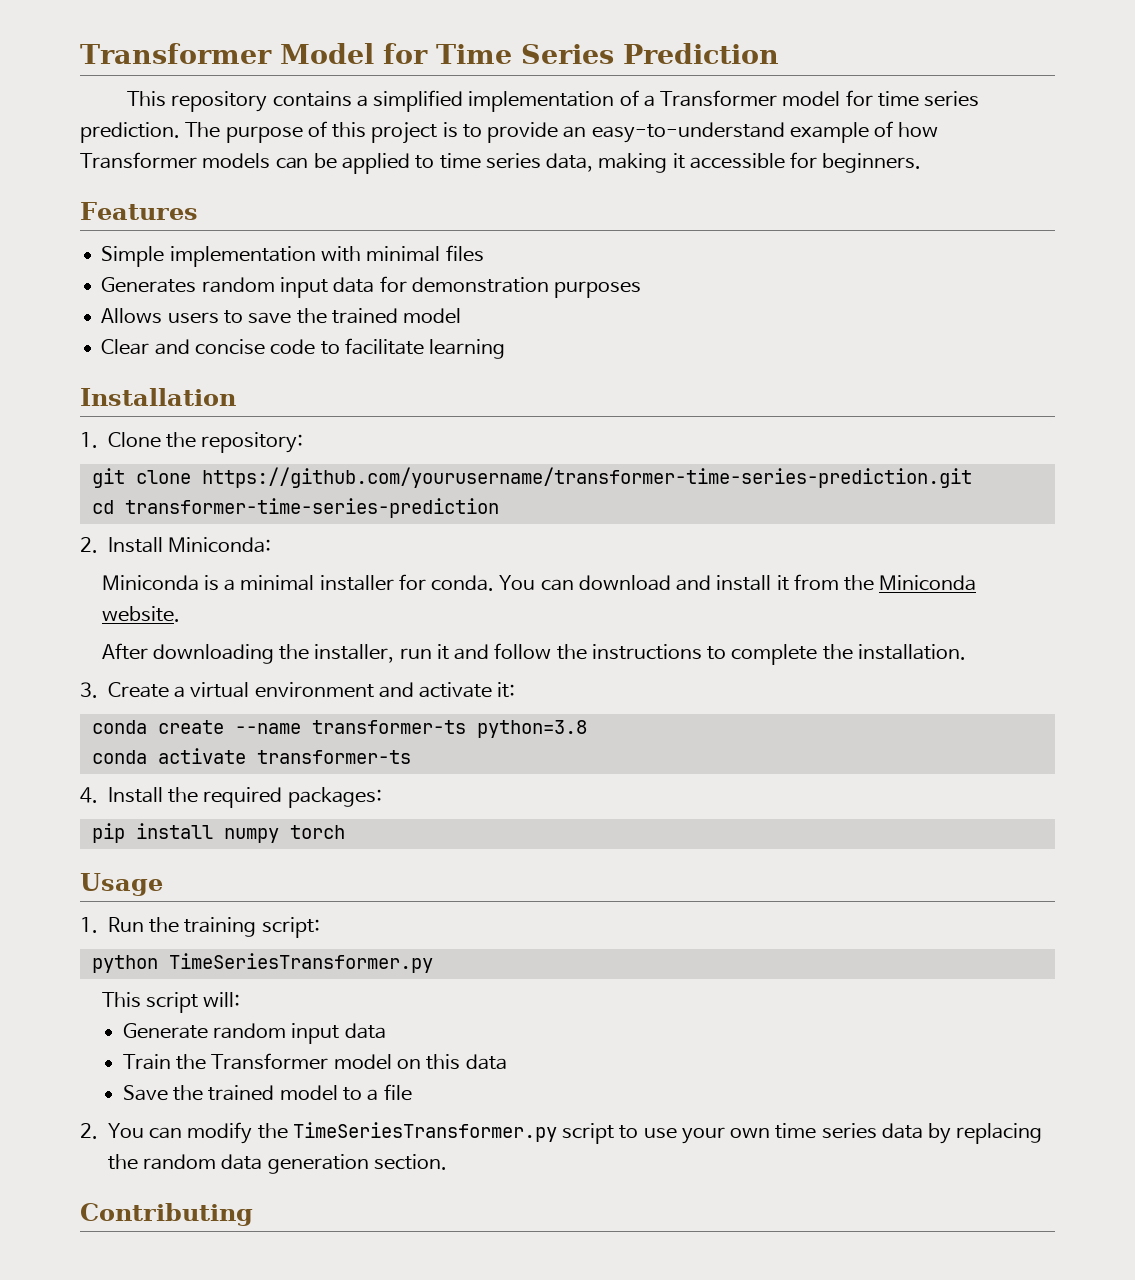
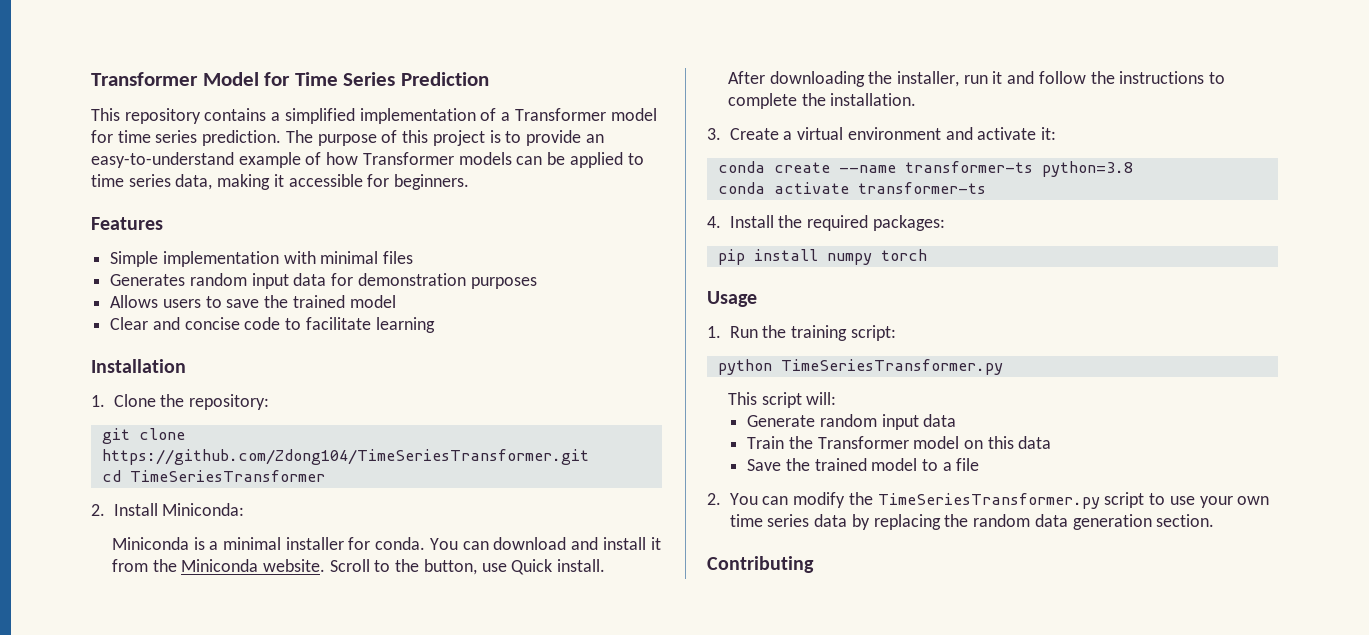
- git clone https://github.com/yourusername/transformer-time-series-prediction.git
+ git clone https://github.com/Zdong104/TimeSeriesTransformer.git
- cd transformer-time-series-prediction
+ cd TimeSeriesTransformer
+ Scroll to the button, use Quick install.

